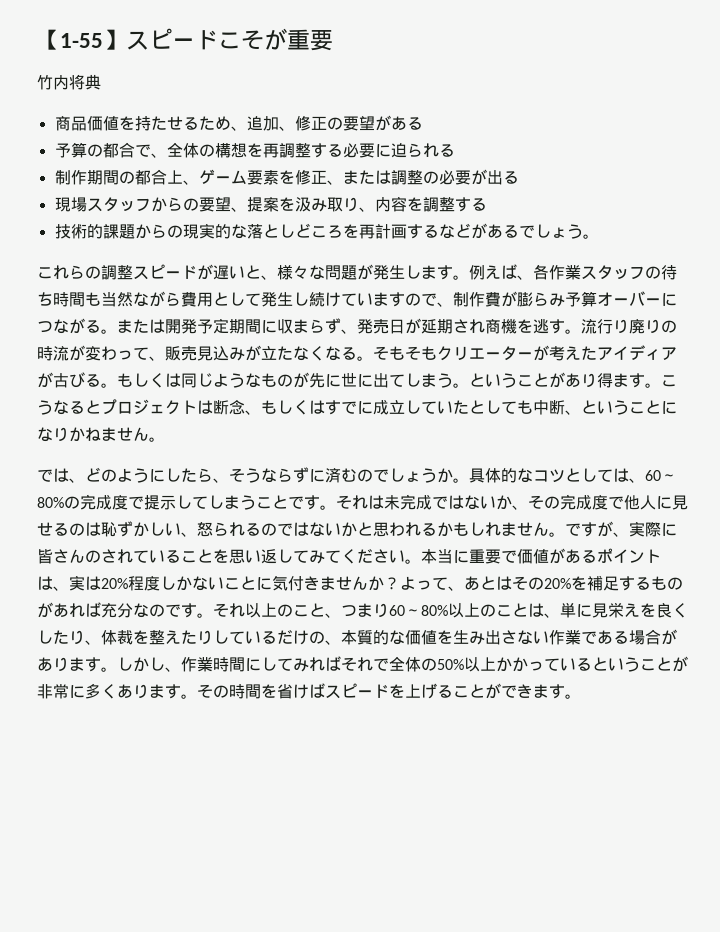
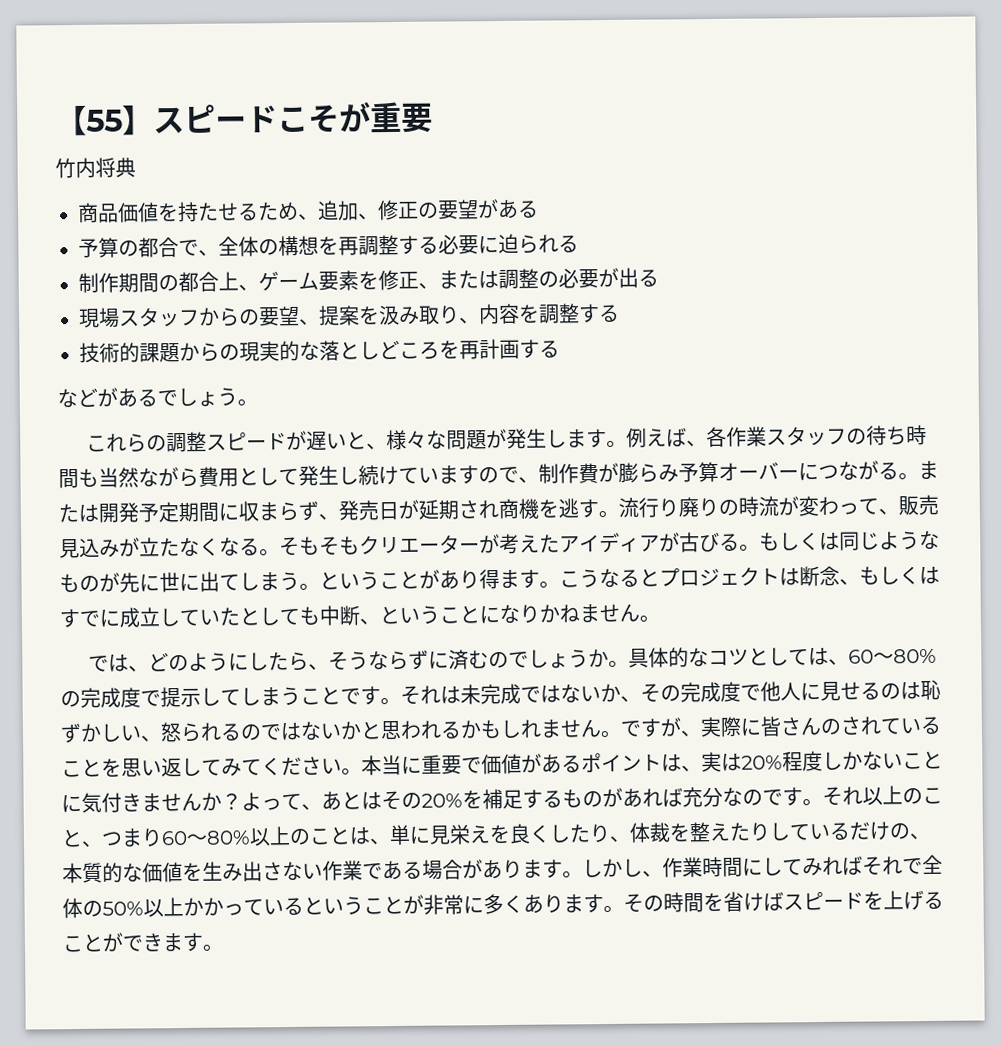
- 【1-55】スピードこそが重要
+ 【55】スピードこそが重要
- 技術的課題からの現実的な落としどころを再計画するなどがあるでしょう。
+ 技術的課題からの現実的な落としどころを再計画する
+ などがあるでしょう。

